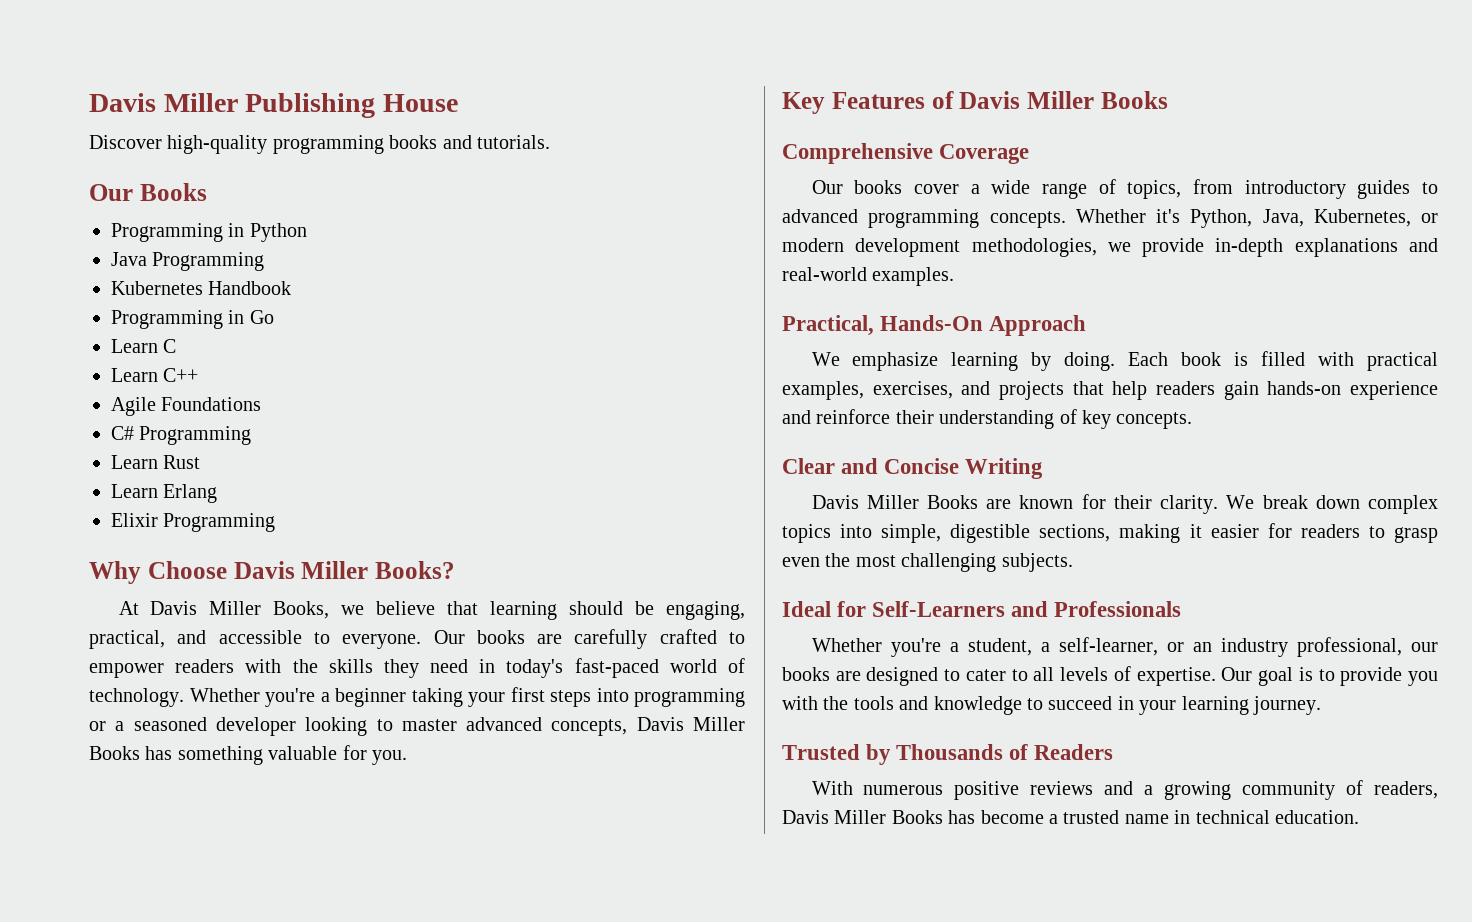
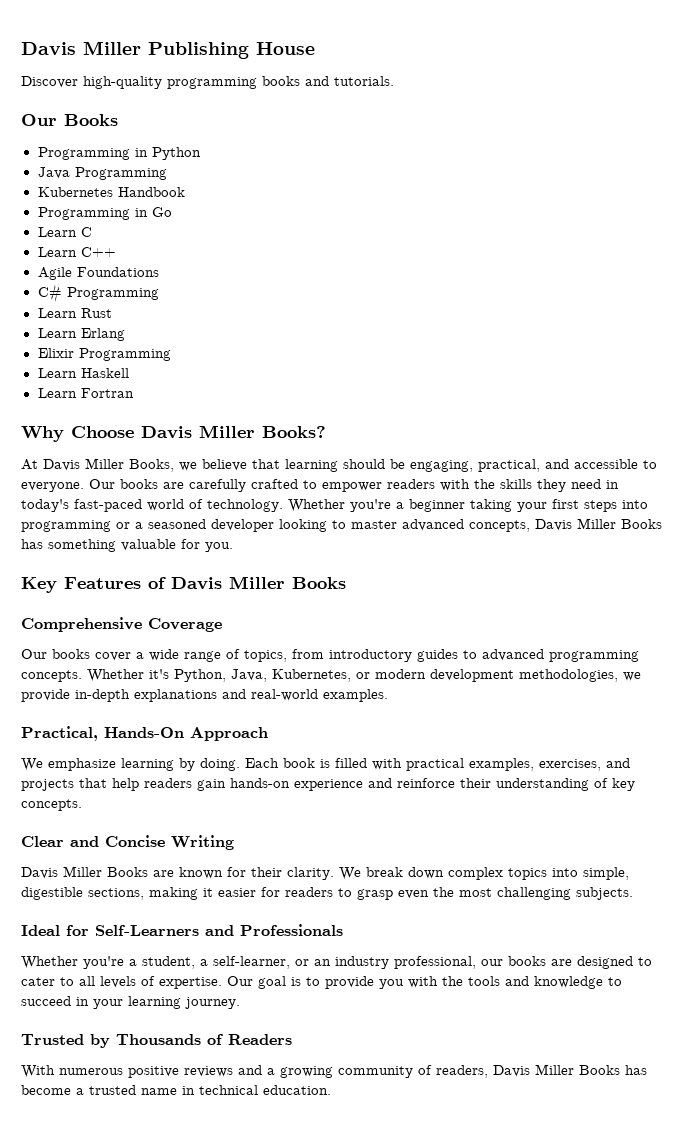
+ Learn Haskell
+ Learn Fortran

